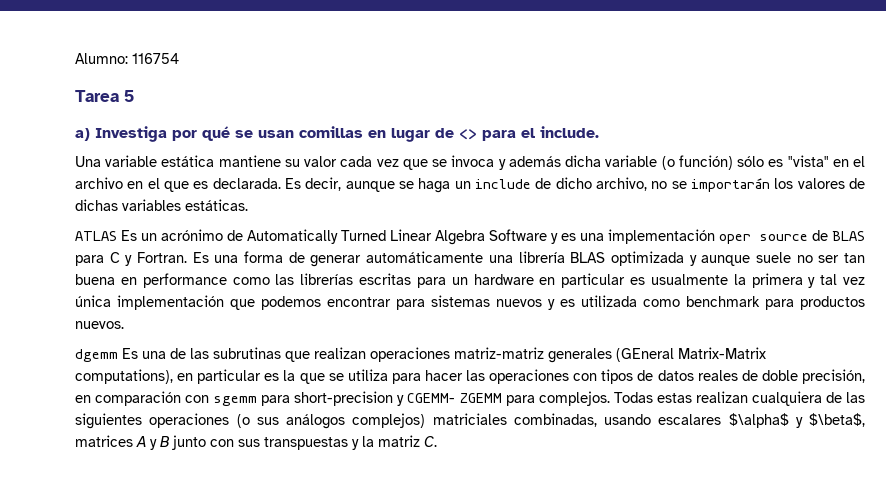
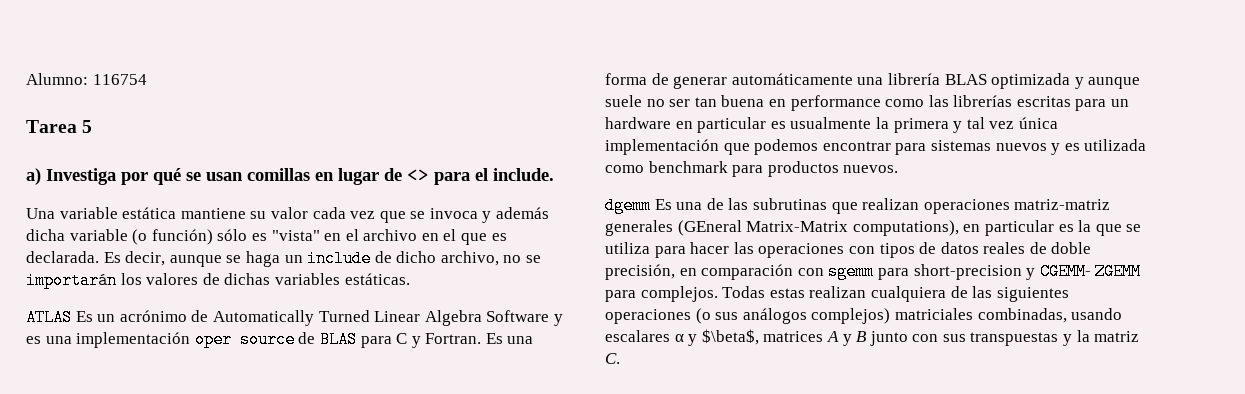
- Todas estas realizan cualquiera de las siguientes operaciones (o sus análogos complejos) matriciales combinadas, usando escalares $\alpha$ y $\beta$, matrices A y B junto con sus transpuestas y la matriz C.
+ Todas estas realizan cualquiera de las siguientes operaciones (o sus análogos complejos) matriciales combinadas, usando escalares α y $\beta$, matrices A y B junto con sus transpuestas y la matriz C.

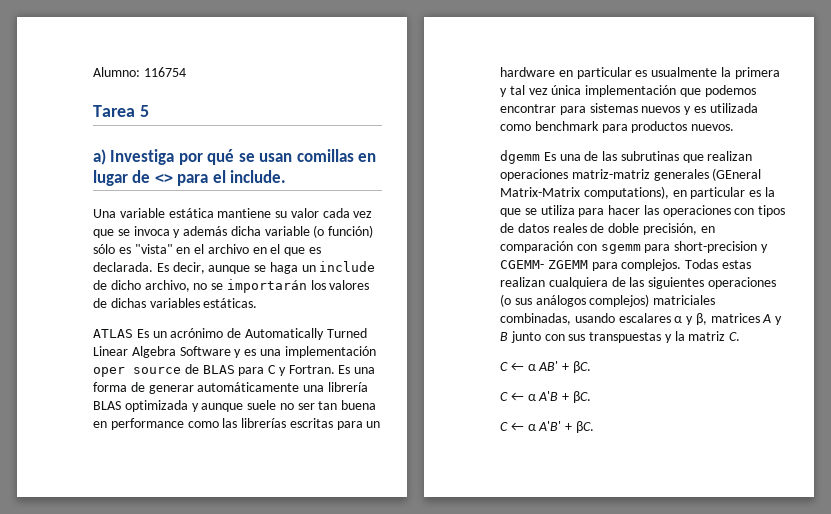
- Todas estas realizan cualquiera de las siguientes operaciones (o sus análogos complejos) matriciales combinadas, usando escalares α y $\beta$, matrices A y B junto con sus transpuestas y la matriz C.
+ Todas estas realizan cualquiera de las siguientes operaciones (o sus análogos complejos) matriciales combinadas, usando escalares α y β, matrices A y B junto con sus transpuestas y la matriz C.
+ C ← α AB' + βC.
+ C ← α A'B + βC.
+ C ← α A'B' + βC.

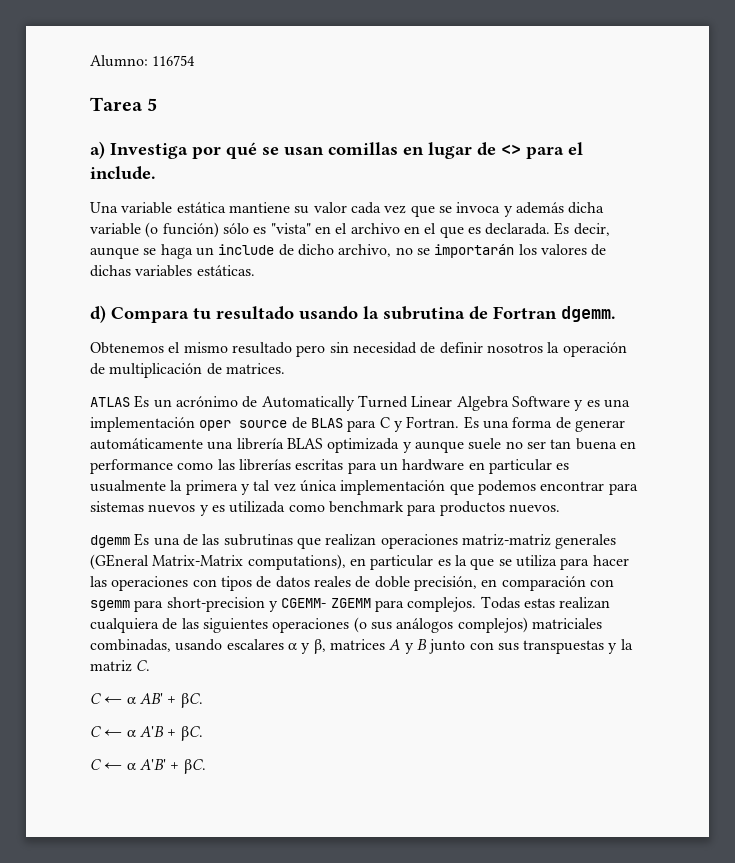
+ d) Compara tu resultado usando la subrutina de Fortran dgemm.
+ Obtenemos el mismo resultado pero sin necesidad de definir nosotros la operación de multiplicación de matrices.

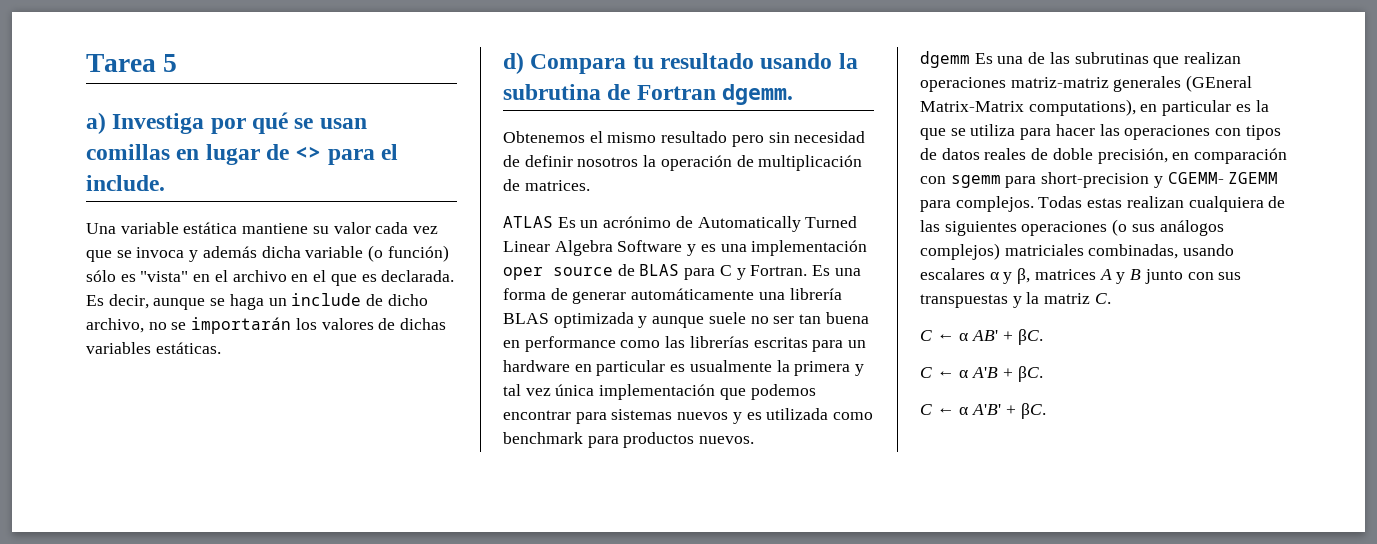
- Alumno: 116754

